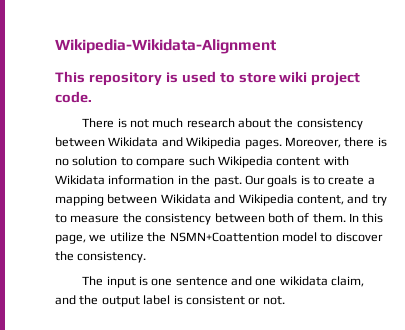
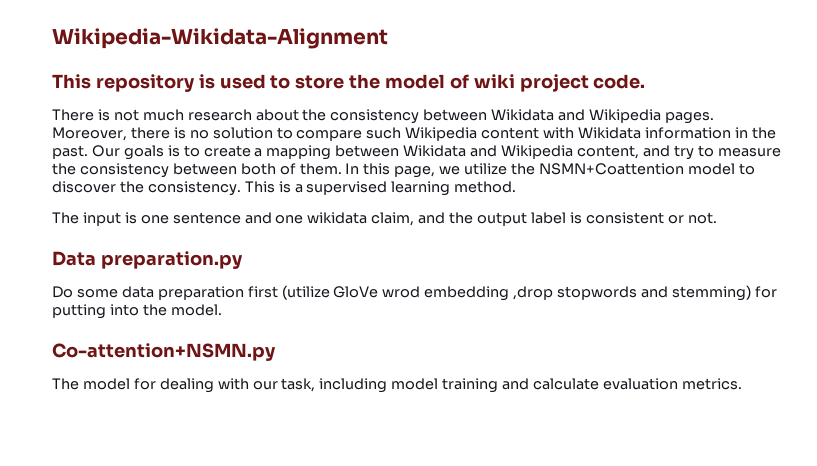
- This repository is used to store wiki project code.
+ This repository is used to store the model of wiki project code.
+ This is a supervised learning method.
+ Data preparation.py
+ Do some data preparation first (utilize GloVe wrod embedding ,drop stopwords and stemming) for putting into the model.
+ Co-attention+NSMN.py
+ The model for dealing with our task, including model training and calculate evaluation metrics.

